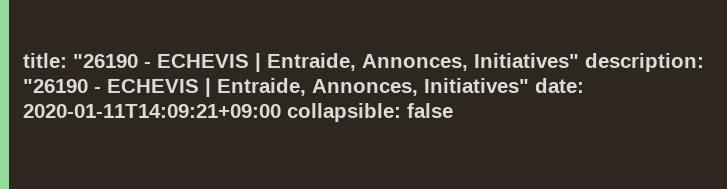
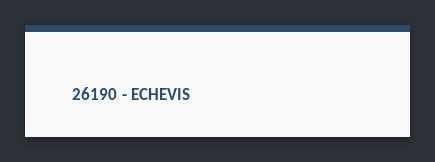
- title: "26190 - ECHEVIS | Entraide, Annonces, Initiatives" description: "26190 - ECHEVIS | Entraide, Annonces, Initiatives" date: 2020-01-11T14:09:21+09:00 collapsible: false
+ 26190 - ECHEVIS

